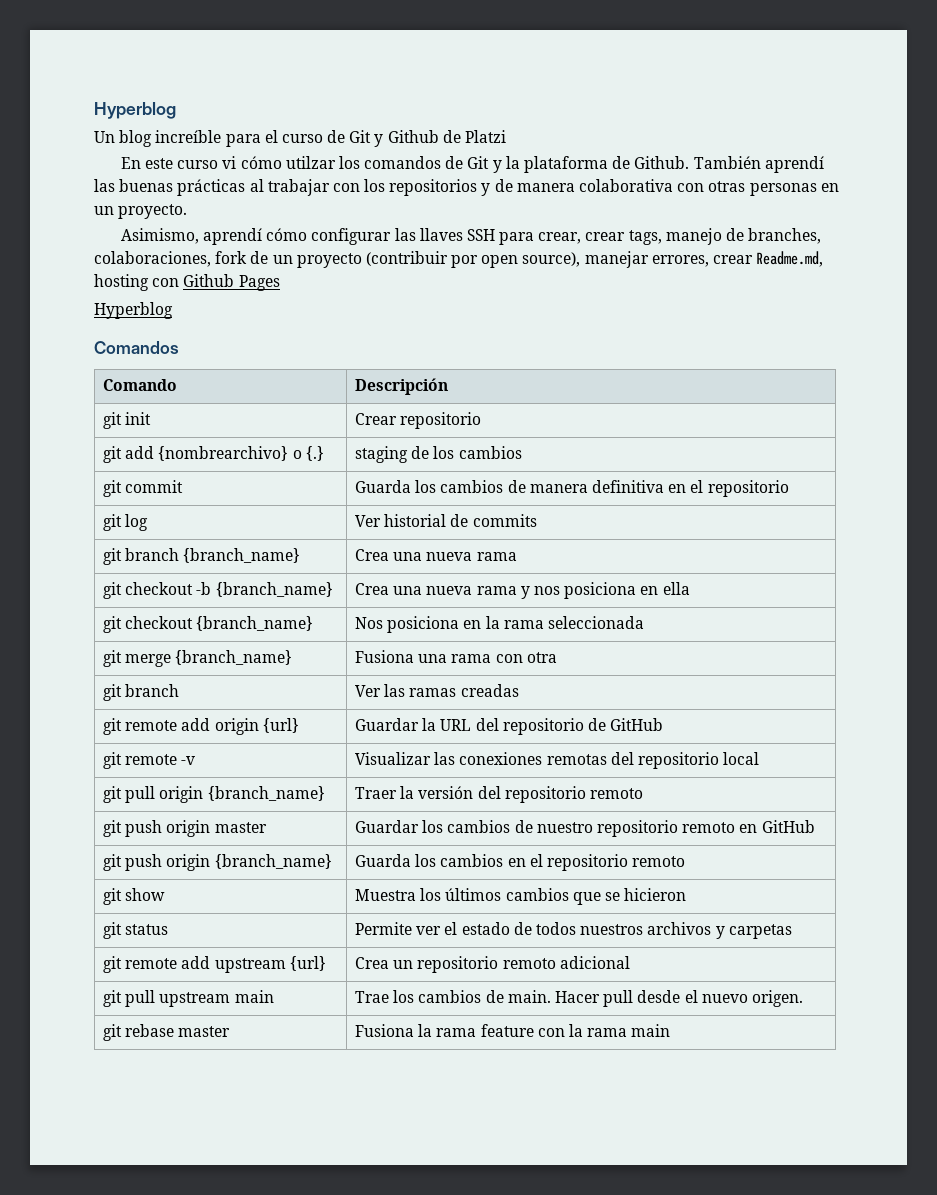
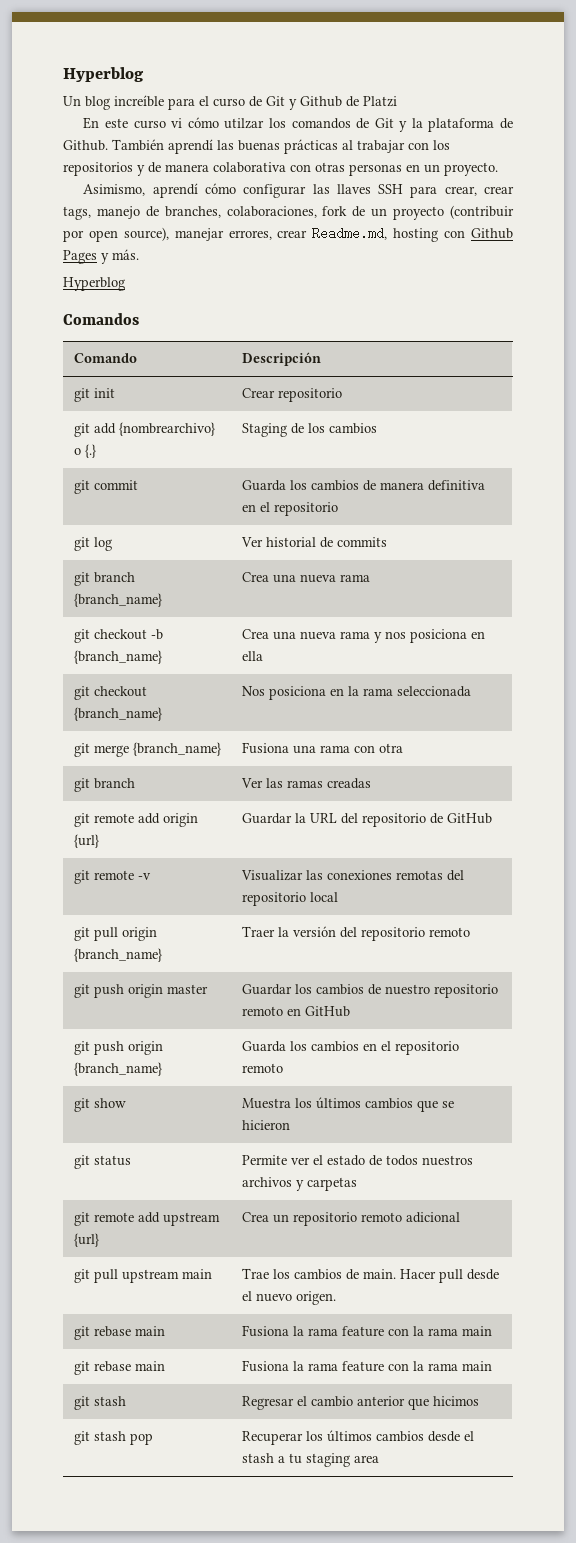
- Asimismo, aprendí cómo configurar las llaves SSH para crear, crear tags, manejo de branches, colaboraciones, fork de un proyecto (contribuir por open source), manejar errores, crear Readme.md, hosting con Github Pages
+ Asimismo, aprendí cómo configurar las llaves SSH para crear, crear tags, manejo de branches, colaboraciones, fork de un proyecto (contribuir por open source), manejar errores, crear Readme.md, hosting con Github Pages y más.
- git add {nombrearchivo} o {.} | staging de los cambios
+ git add {nombrearchivo} o {.} | Staging de los cambios
  git pull upstream main | Trae los cambios de main. Hacer pull desde el nuevo origen.
- git rebase master | Fusiona la rama feature con la rama main
+ git rebase main | Fusiona la rama feature con la rama main
+ git rebase main | Fusiona la rama feature con la rama main
+ git stash | Regresar el cambio anterior que hicimos
+ git stash pop | Recuperar los últimos cambios desde el stash a tu staging area

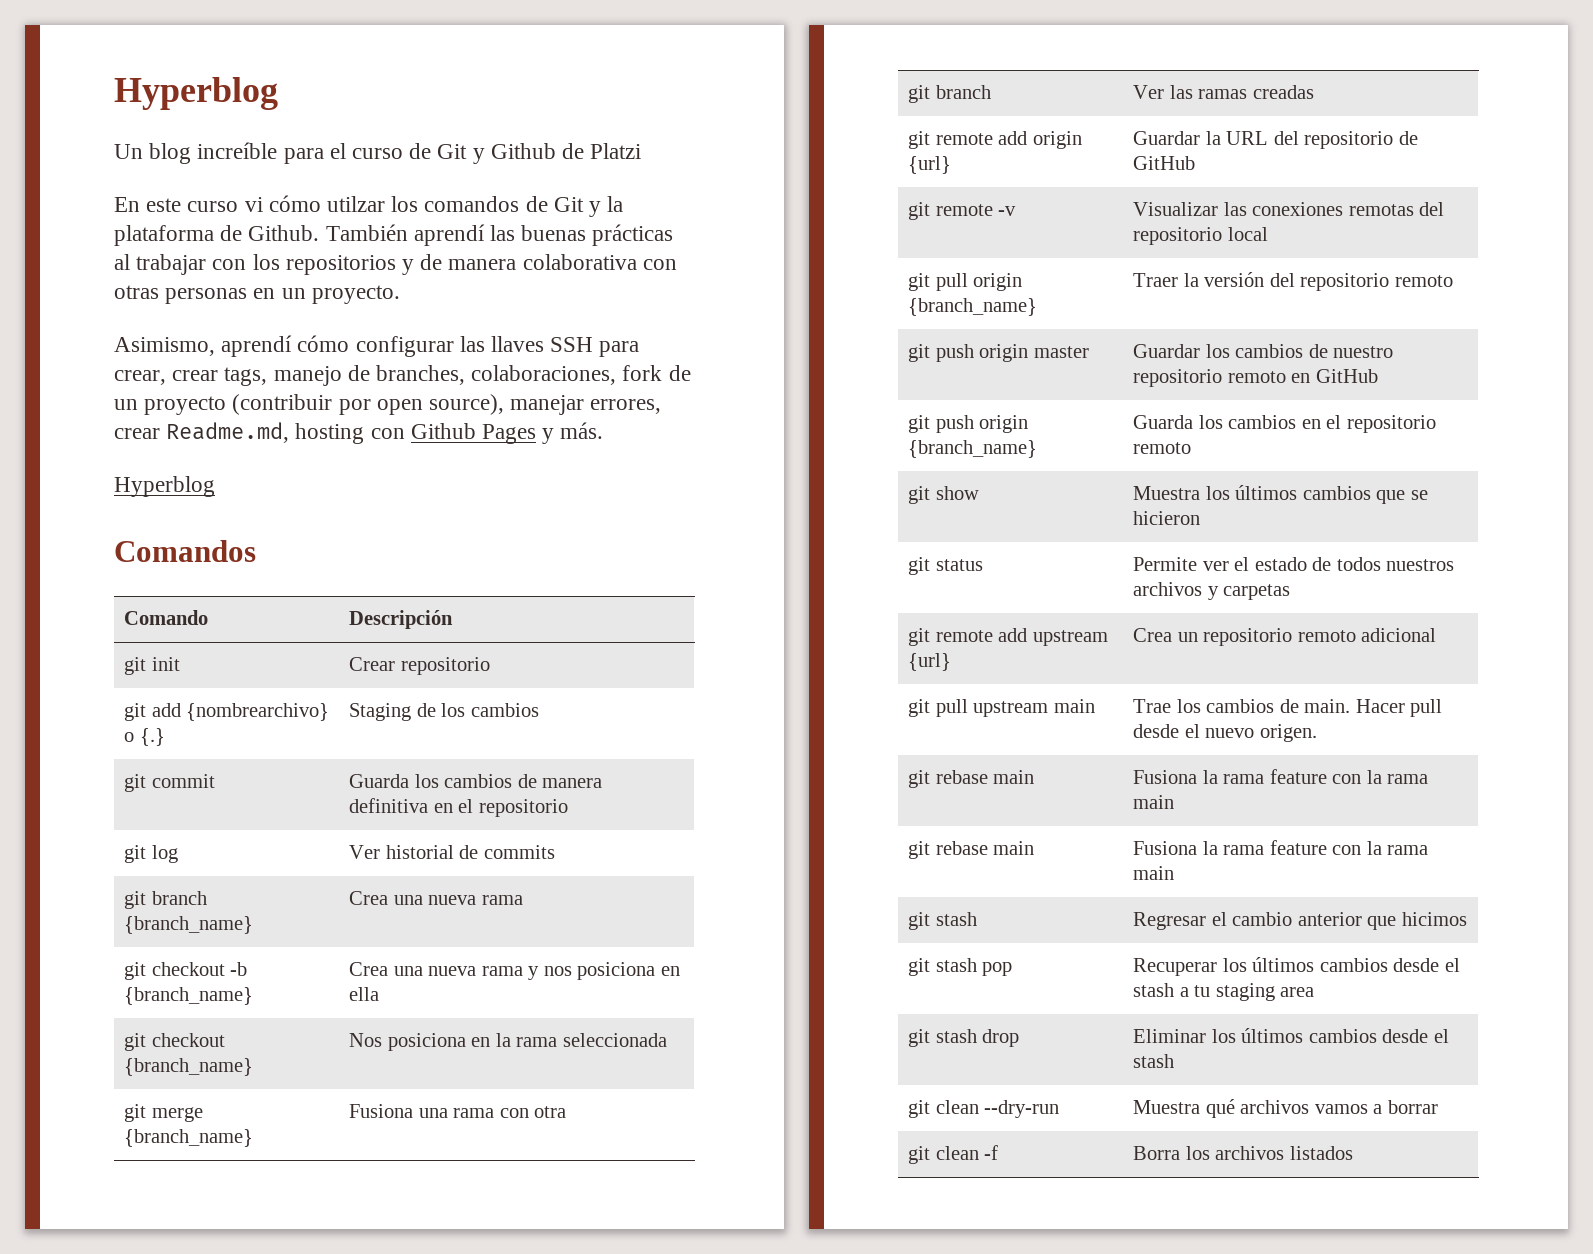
+ git stash drop | Eliminar los últimos cambios desde el stash
+ git clean --dry-run | Muestra qué archivos vamos a borrar
+ git clean -f | Borra los archivos listados

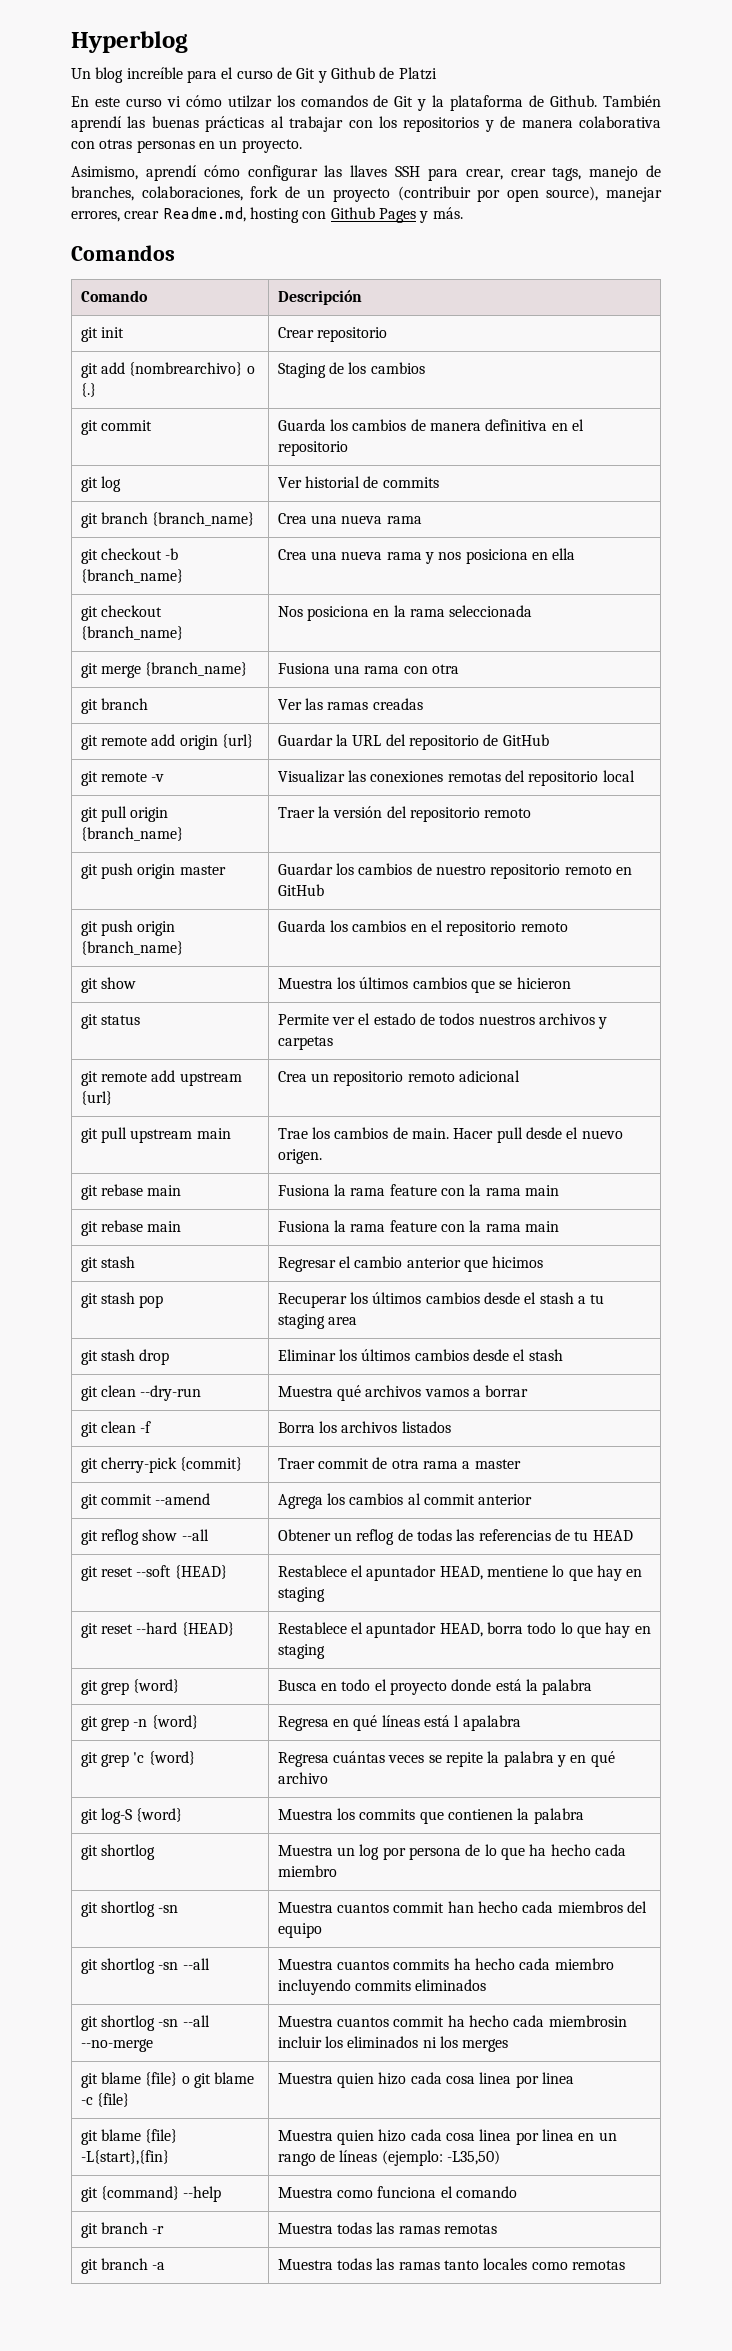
  Asimismo, aprendí cómo configurar las llaves SSH para crear, crear tags, manejo de branches, colaboraciones, fork de un proyecto (contribuir por open source), manejar errores, crear Readme.md, hosting con Github Pages y más.
- Hyperblog
+ git cherry-pick {commit} | Traer commit de otra rama a master
+ git commit --amend | Agrega los cambios al commit anterior
+ git reflog show --all | Obtener un reflog de todas las referencias de tu HEAD
+ git reset --soft {HEAD} | Restablece el apuntador HEAD, mentiene lo que hay en staging
+ git reset --hard {HEAD} | Restablece el apuntador HEAD, borra todo lo que hay en staging
+ git grep {word} | Busca en todo el proyecto donde está la palabra
+ git grep -n {word} | Regresa en qué líneas está l apalabra
+ git grep 'c {word} | Regresa cuántas veces se repite la palabra y en qué archivo
+ git log-S {word} | Muestra los commits que contienen la palabra
+ git shortlog | Muestra un log por persona de lo que ha hecho cada miembro
+ git shortlog -sn | Muestra cuantos commit han hecho cada miembros del equipo
+ git shortlog -sn --all | Muestra cuantos commits ha hecho cada miembro incluyendo commits eliminados
+ git shortlog -sn --all --no-merge | Muestra cuantos commit ha hecho cada miembrosin incluir los eliminados ni los merges
+ git blame {file} o git blame -c {file} | Muestra quien hizo cada cosa linea por linea
+ git blame {file} -L{start},{fin} | Muestra quien hizo cada cosa linea por linea en un rango de líneas (ejemplo: -L35,50)
+ git {command} --help | Muestra como funciona el comando
+ git branch -r | Muestra todas las ramas remotas
+ git branch -a | Muestra todas las ramas tanto locales como remotas

